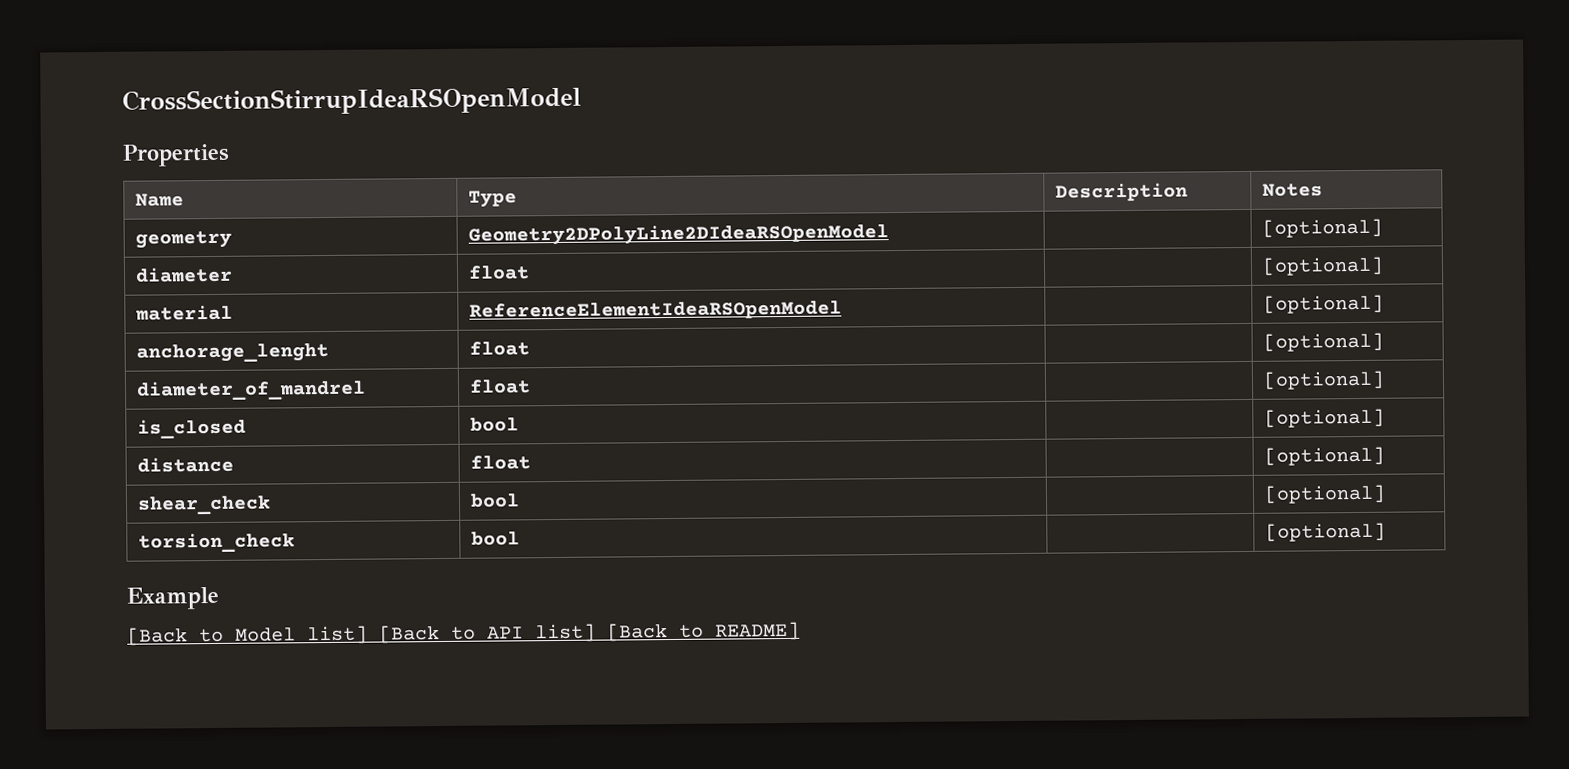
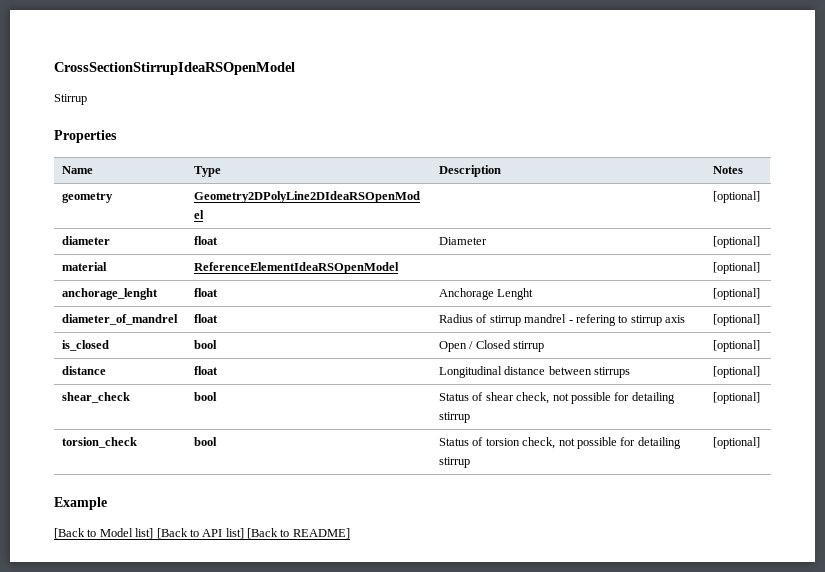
+ Stirrup
- diameter | float | | [optional]
+ diameter | float | Diameter | [optional]
- anchorage_lenght | float | | [optional]
+ anchorage_lenght | float | Anchorage Lenght | [optional]
- diameter_of_mandrel | float | | [optional]
+ diameter_of_mandrel | float | Radius of stirrup mandrel - refering to stirrup axis | [optional]
- is_closed | bool | | [optional]
+ is_closed | bool | Open / Closed stirrup | [optional]
- distance | float | | [optional]
+ distance | float | Longitudinal distance between stirrups | [optional]
- shear_check | bool | | [optional]
- torsion_check | bool | | [optional]
+ shear_check | bool | Status of shear check, not possible for detailing stirrup | [optional]
+ torsion_check | bool | Status of torsion check, not possible for detailing stirrup | [optional]

